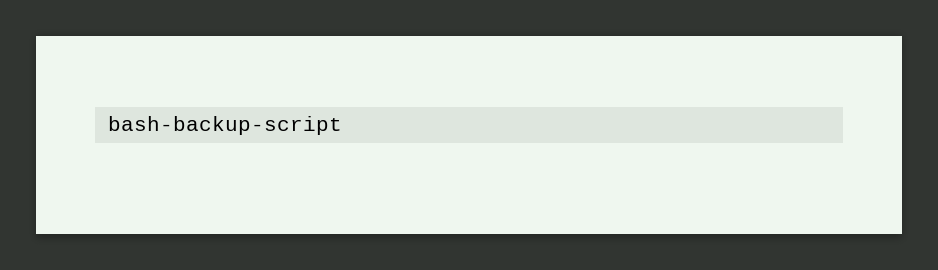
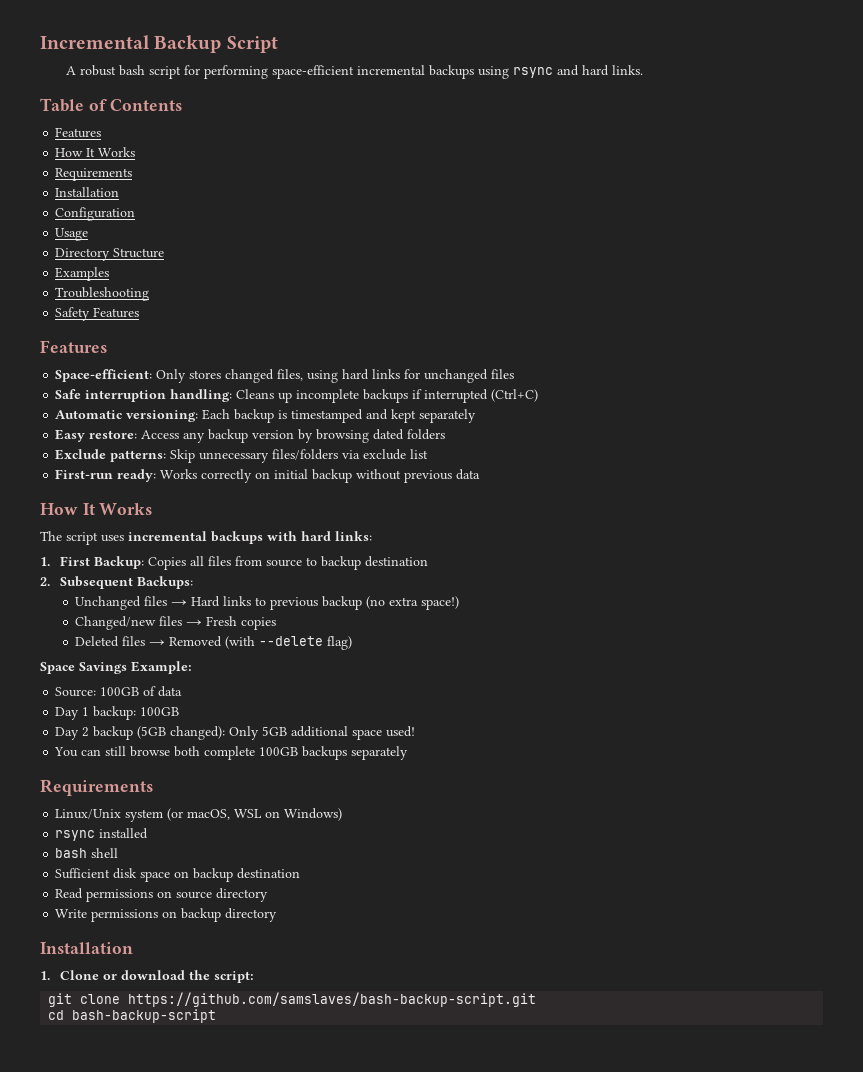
- bash-backup-script
+ Incremental Backup Script
+ A robust bash script for performing space-efficient incremental backups using rsync and hard links.
+ Table of Contents
+ Features
+ How It Works
+ Requirements
+ Installation
+ Configuration
+ Usage
+ Directory Structure
+ Examples
+ Troubleshooting
+ Safety Features
+ Features
+ Space-efficient: Only stores changed files, using hard links for unchanged files
+ Safe interruption handling: Cleans up incomplete backups if interrupted (Ctrl+C)
+ Automatic versioning: Each backup is timestamped and kept separately
+ Easy restore: Access any backup version by browsing dated folders
+ Exclude patterns: Skip unnecessary files/folders via exclude list
+ First-run ready: Works correctly on initial backup without previous data
+ How It Works
+ The script uses incremental backups with hard links:
+ 1. First Backup: Copies all files from source to backup destination
+ 2. Subsequent Backups:
+ Unchanged files → Hard links to previous backup (no extra space!)
+ Changed/new files → Fresh copies
+ Deleted files → Removed (with --delete flag)
+ Space Savings Example:
+ Source: 100GB of data
+ Day 1 backup: 100GB
+ Day 2 backup (5GB changed): Only 5GB additional space used!
+ You can still browse both complete 100GB backups separately
+ Requirements
+ Linux/Unix system (or macOS, WSL on Windows)
+ rsync installed
+ bash shell
+ Sufficient disk space on backup destination
+ Read permissions on source directory
+ Write permissions on backup directory
+ Installation
+ 1. Clone or download the script:
+ git clone https://github.com/samslaves/bash-backup-script.git
+ cd bash-backup-script

